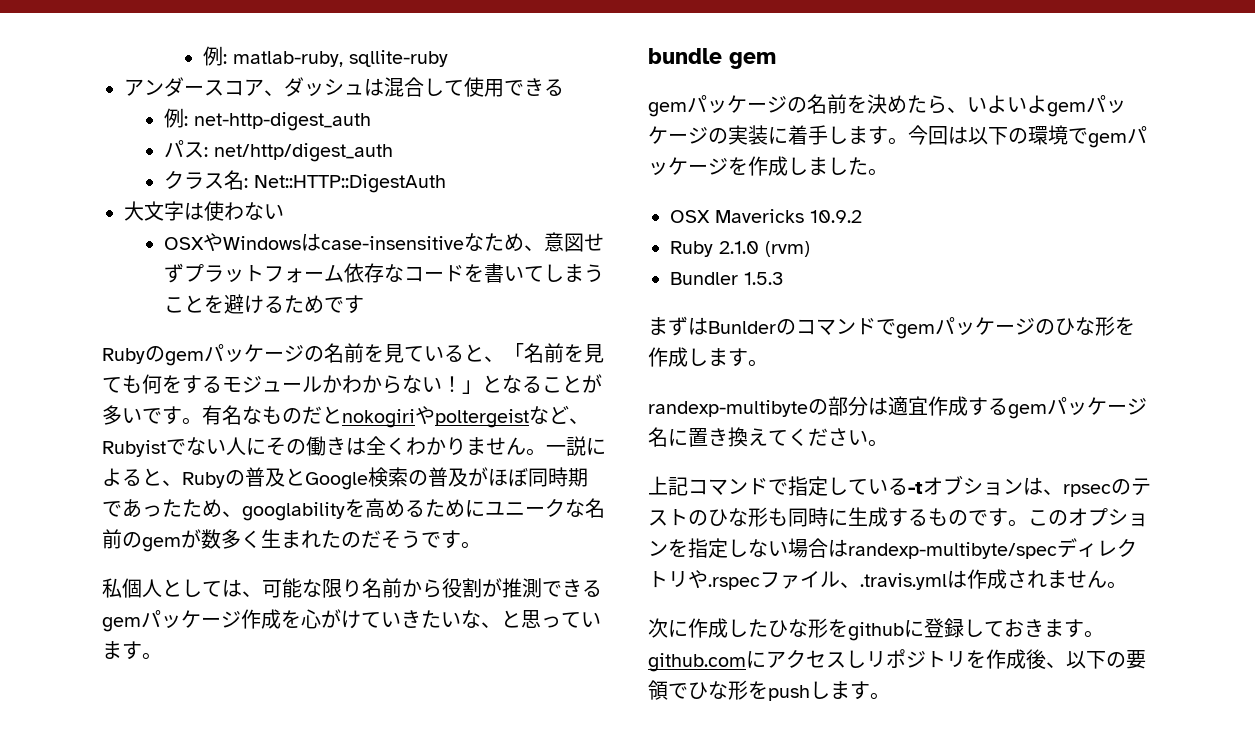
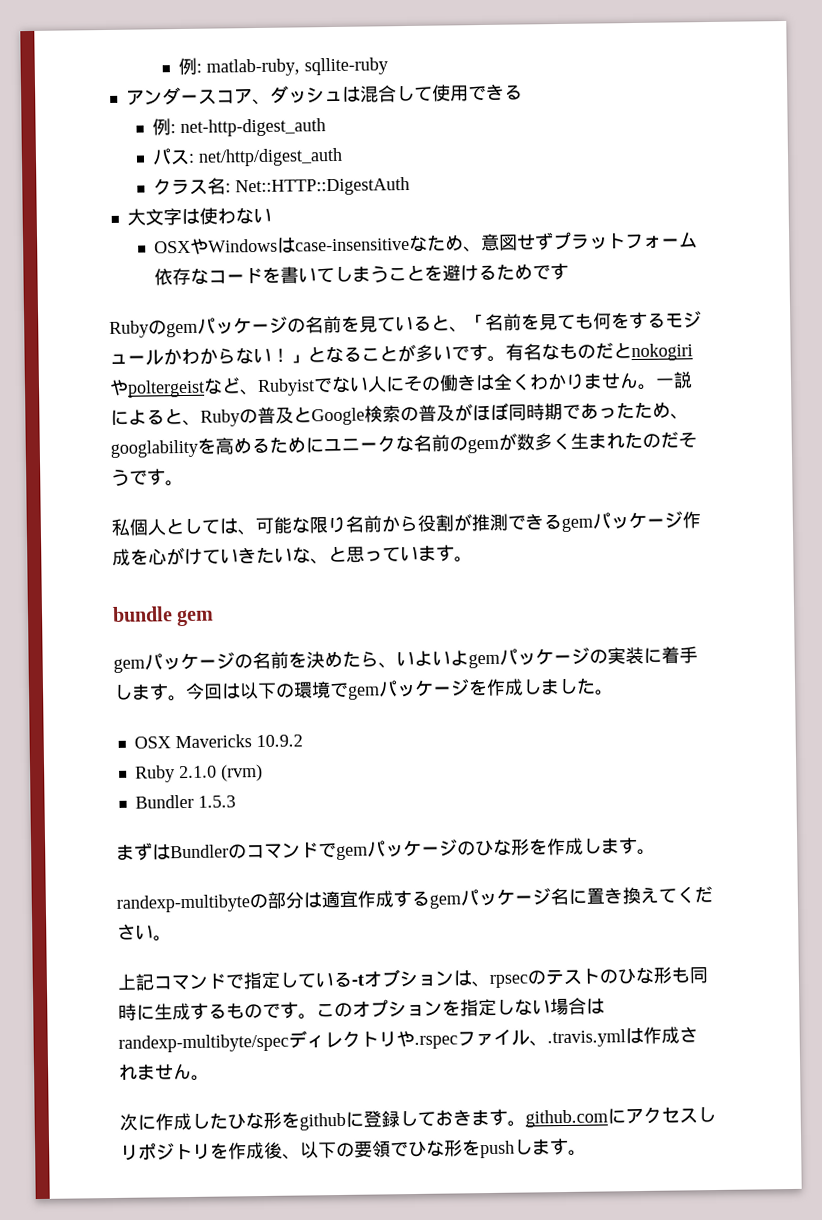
- まずはBunlderのコマンドでgemパッケージのひな形を作成します。
+ まずはBundlerのコマンドでgemパッケージのひな形を作成します。

